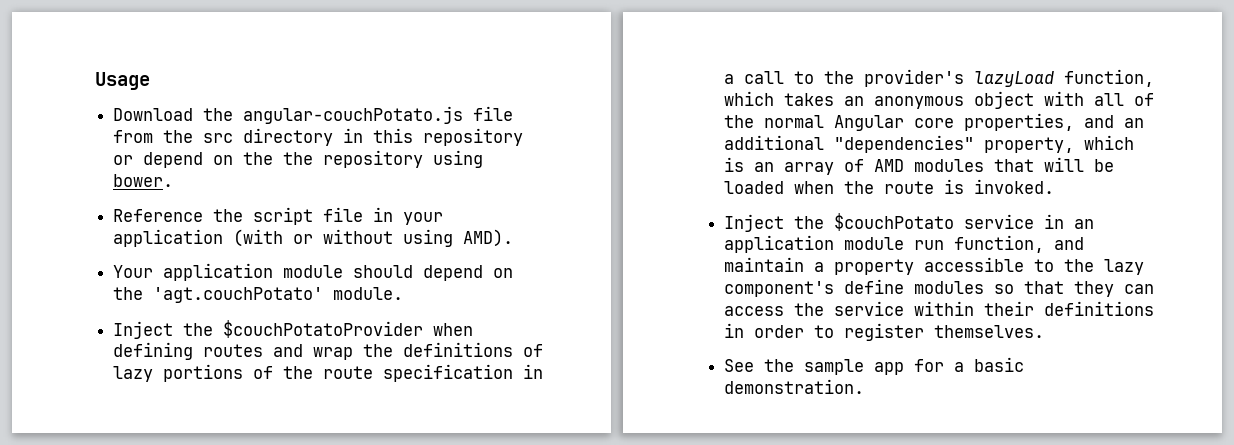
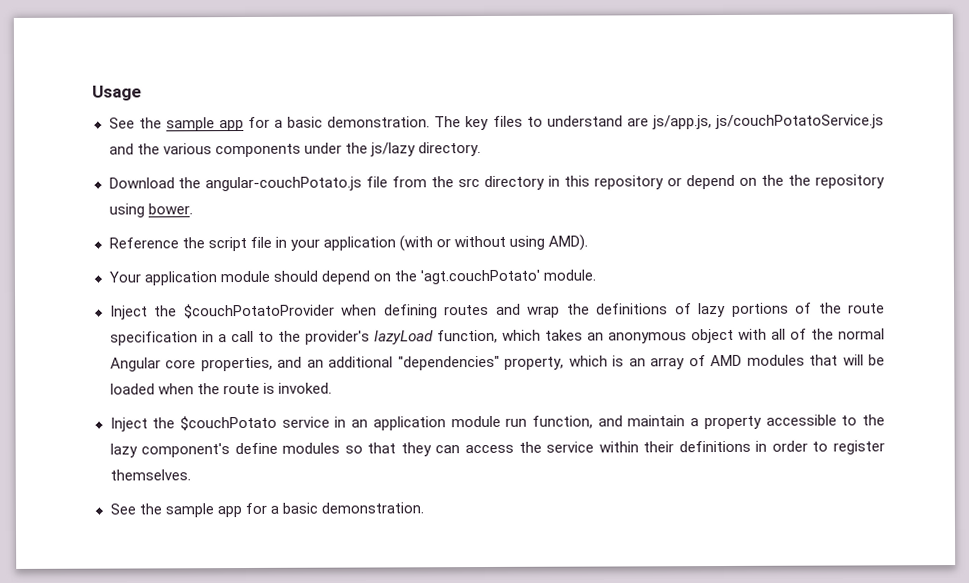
+ See the sample app for a basic demonstration. The key files to understand are js/app.js, js/couchPotatoService.js and the various components under the js/lazy directory.

